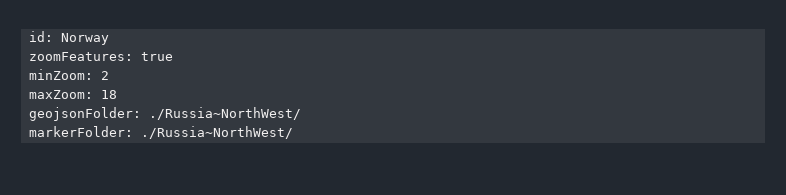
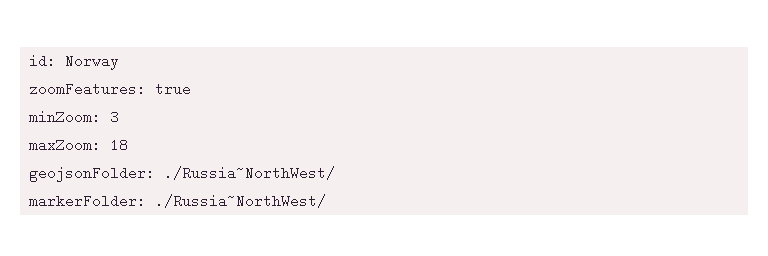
- minZoom: 2
+ minZoom: 3

